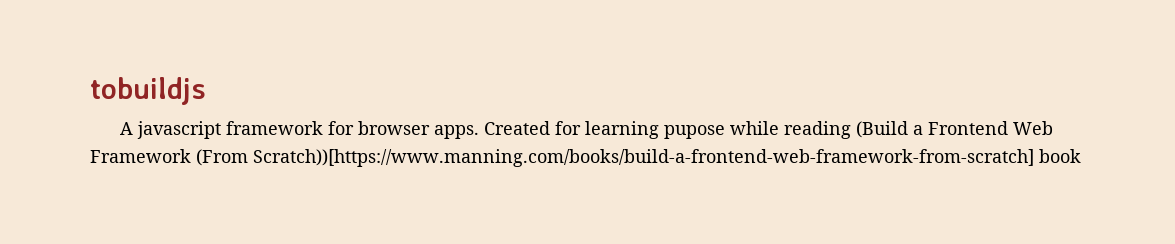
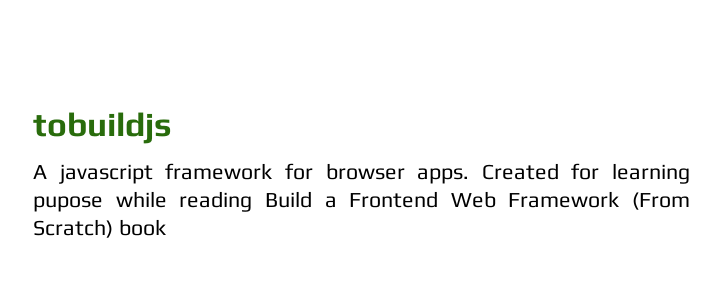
- Created for learning pupose while reading (Build a Frontend Web Framework (From Scratch))[https://www.manning.com/books/build-a-frontend-web-framework-from-scratch] book
+ Created for learning pupose while reading Build a Frontend Web Framework (From Scratch) book

